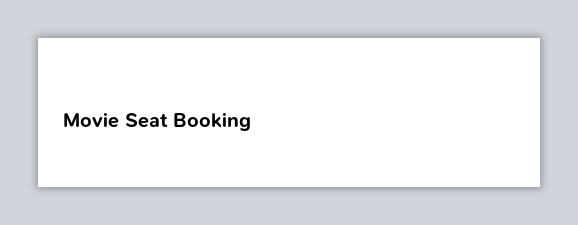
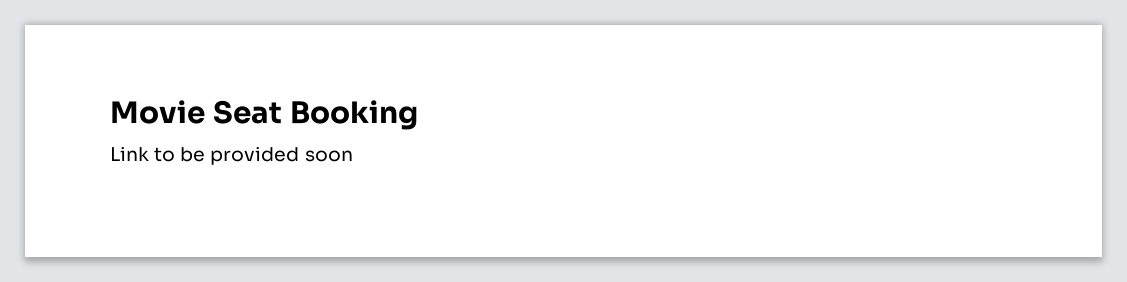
+ Link to be provided soon

